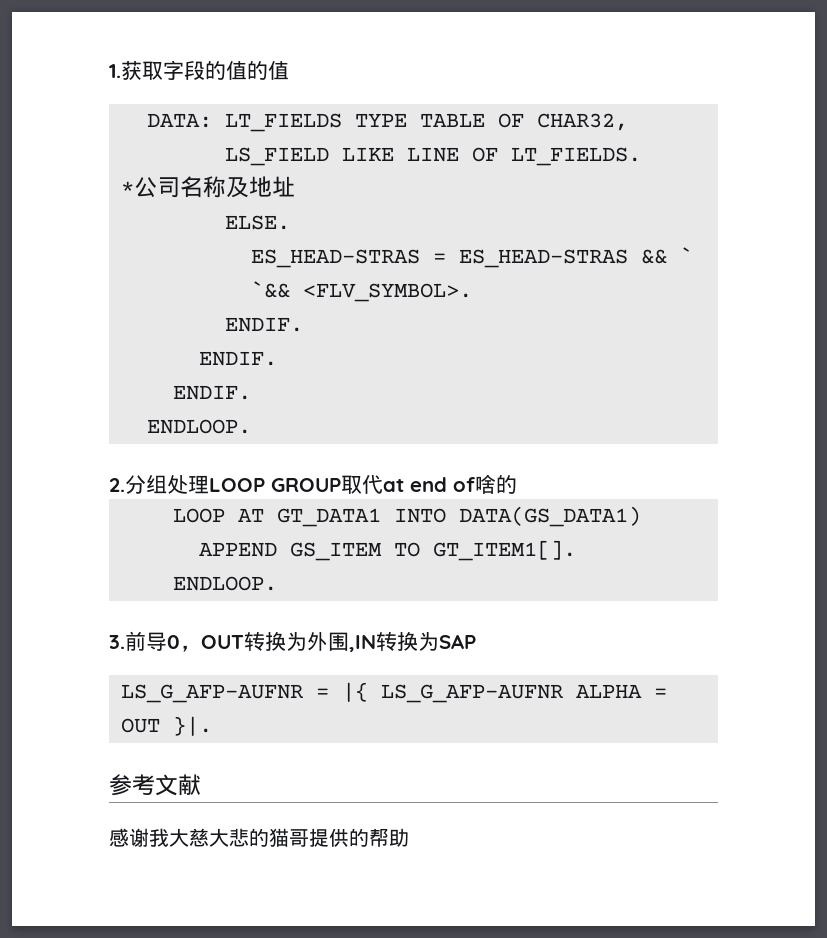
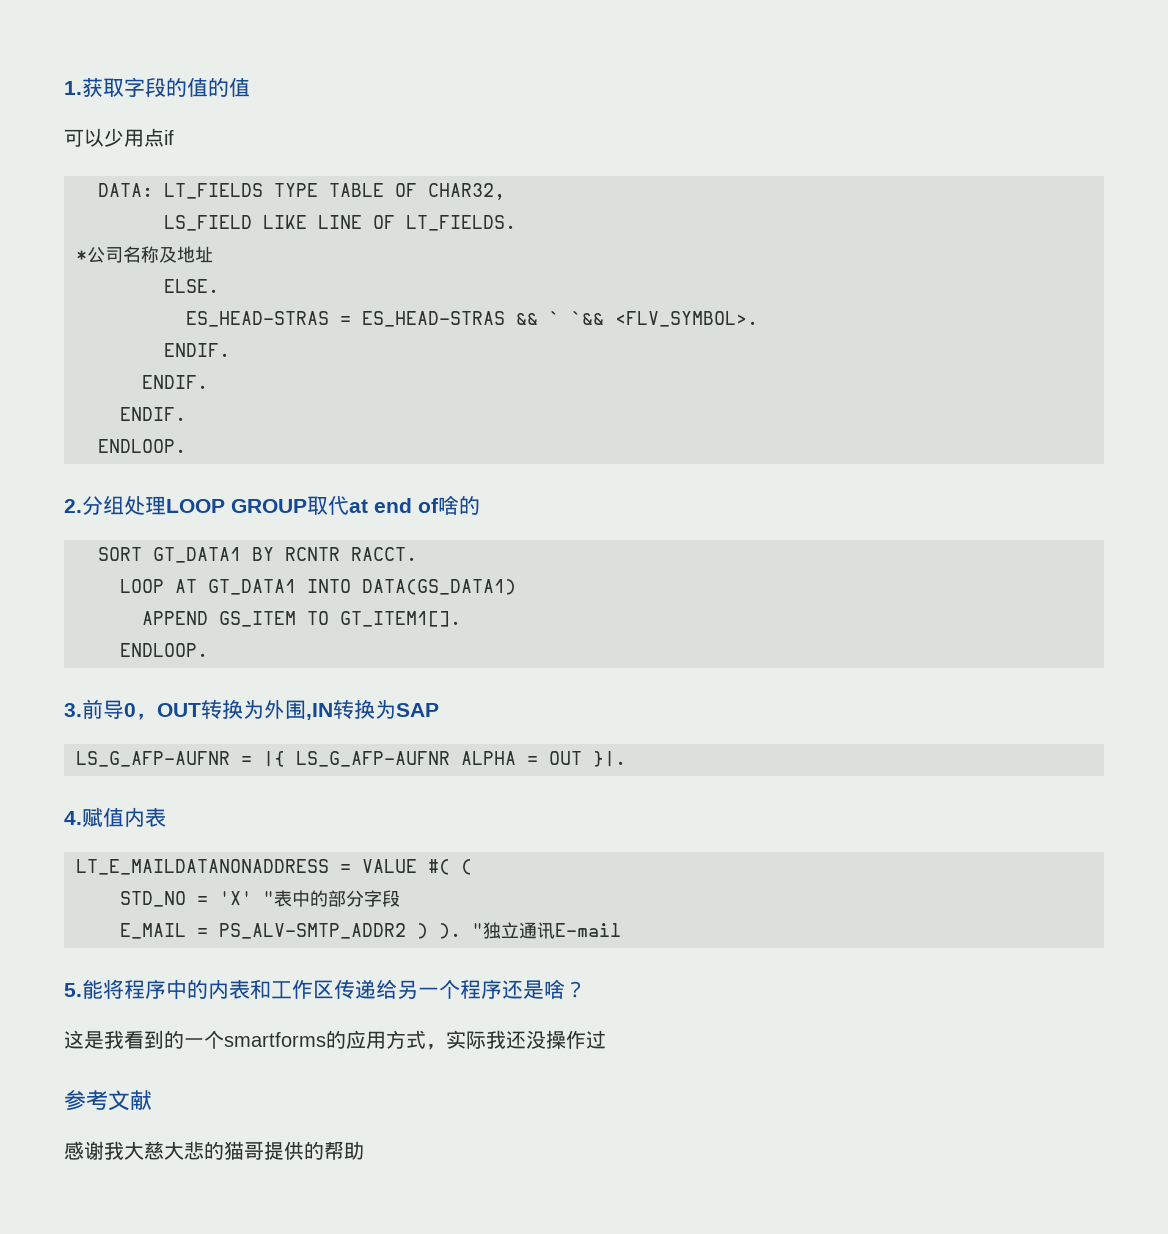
+ 可以少用点if
+ SORT GT_DATA1 BY RCNTR RACCT.
+ 4.赋值内表
+ LT_E_MAILDATANONADDRESS = VALUE #( (
+ STD_NO = 'X' "表中的部分字段
+ E_MAIL = PS_ALV-SMTP_ADDR2 ) ). "独立通讯E-mail
+ 5.能将程序中的内表和工作区传递给另一个程序还是啥？
+ 这是我看到的一个smartforms的应用方式，实际我还没操作过

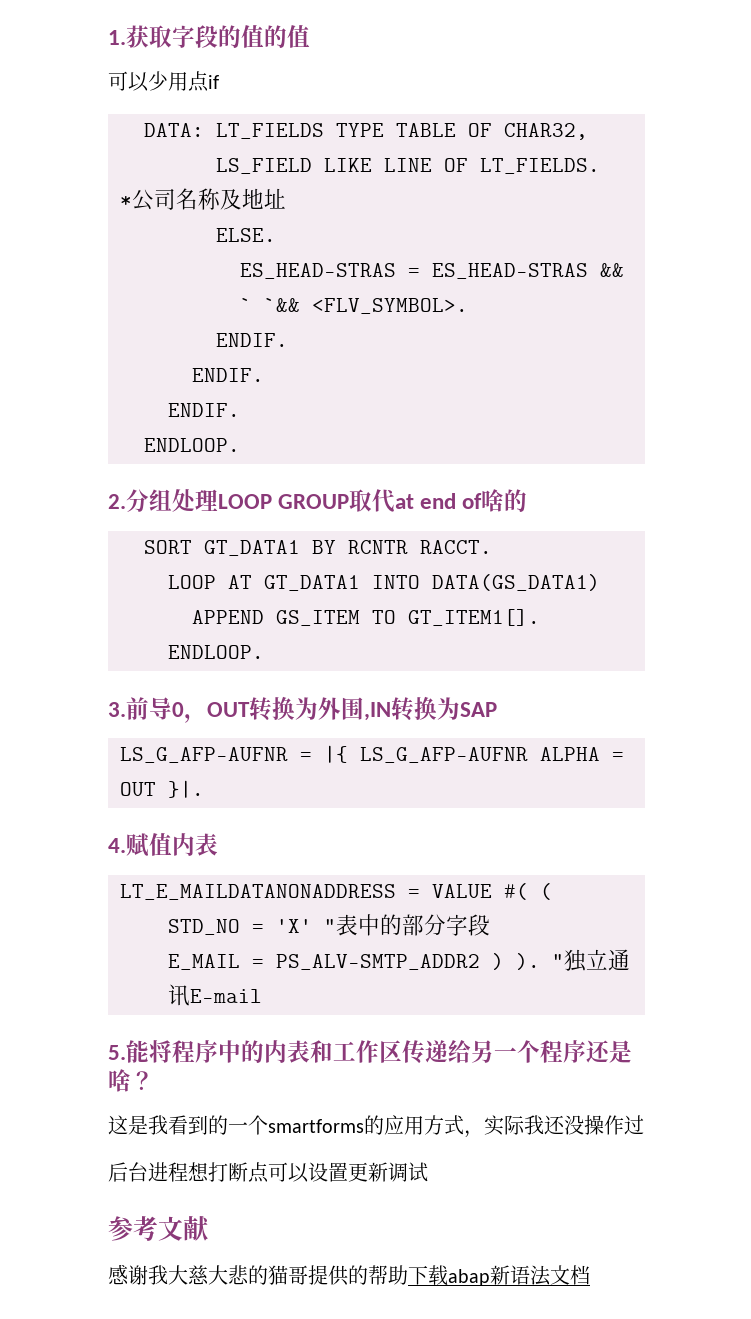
+ 后台进程想打断点可以设置更新调试
- 感谢我大慈大悲的猫哥提供的帮助
+ 感谢我大慈大悲的猫哥提供的帮助下载abap新语法文档

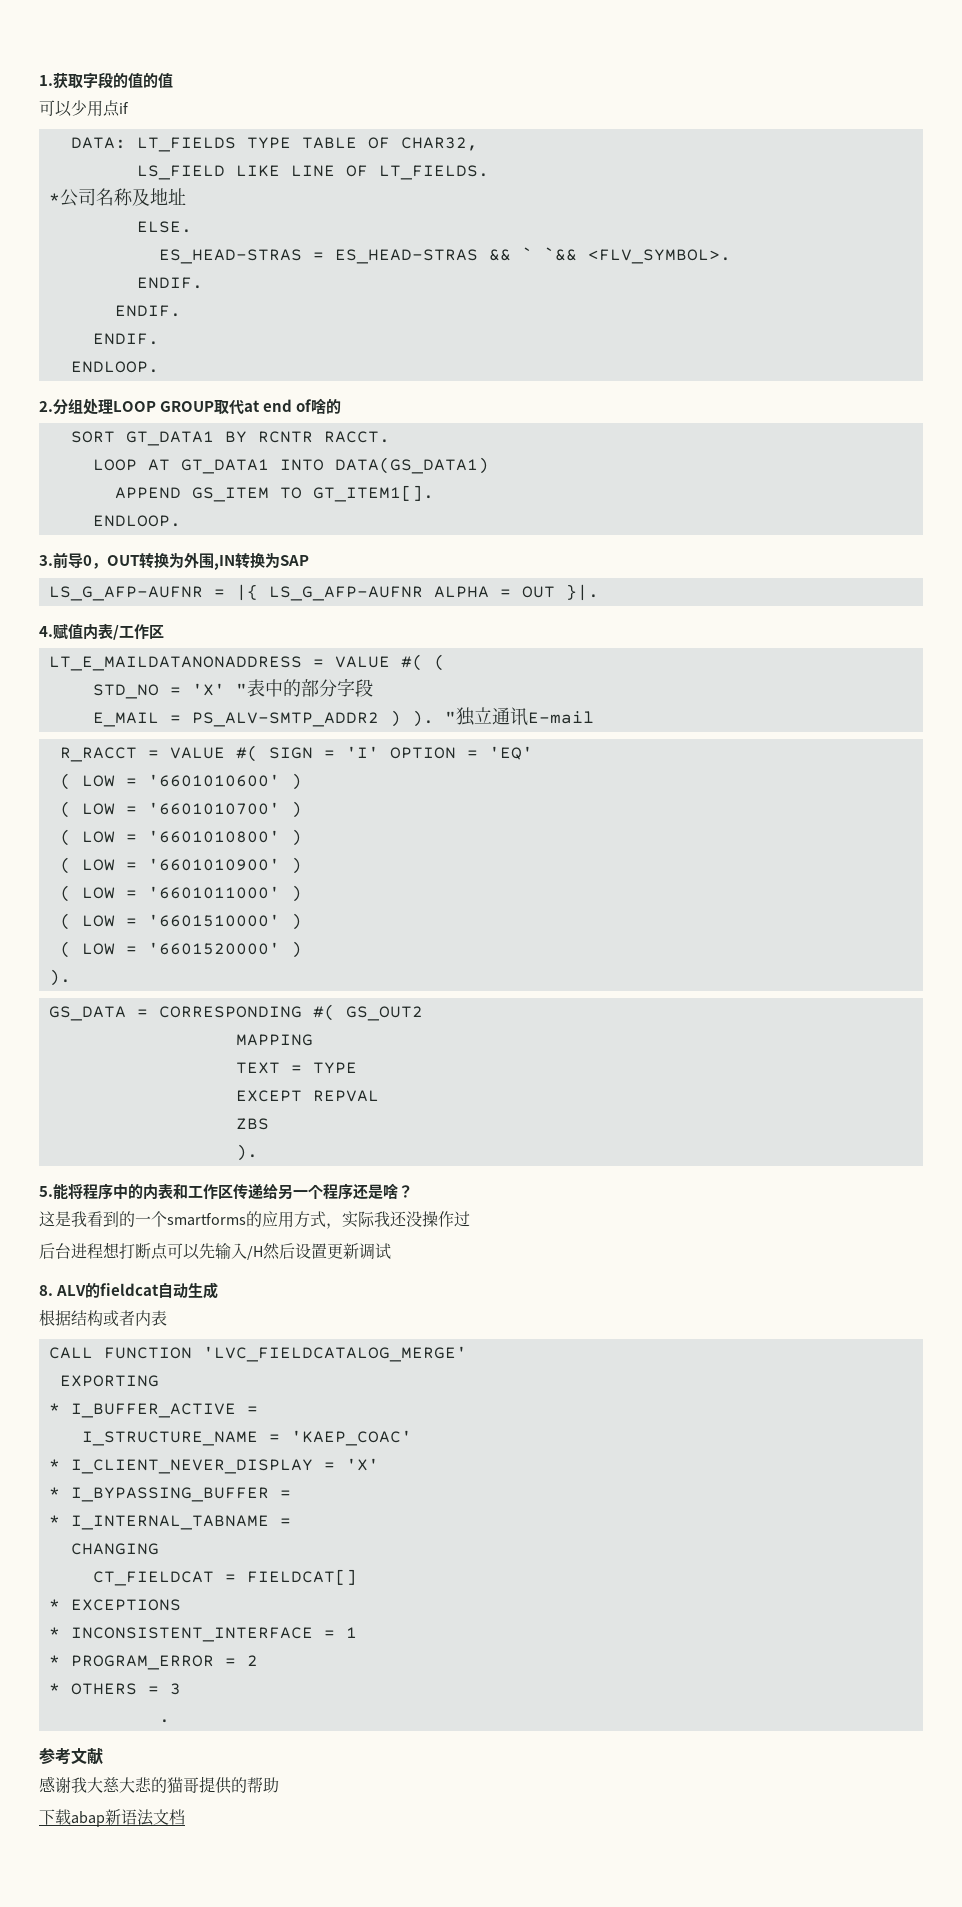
- 4.赋值内表
+ 4.赋值内表/工作区
+ R_RACCT = VALUE #( SIGN = 'I' OPTION = 'EQ'
+ ( LOW = '6601010600' )
+ ( LOW = '6601010700' )
+ ( LOW = '6601010800' )
+ ( LOW = '6601010900' )
+ ( LOW = '6601011000' )
+ ( LOW = '6601510000' )
+ ( LOW = '6601520000' )
+ ).
+ GS_DATA = CORRESPONDING #( GS_OUT2
+ MAPPING
+ TEXT = TYPE
+ EXCEPT REPVAL
+ ZBS
+ ).
- 后台进程想打断点可以设置更新调试
+ 后台进程想打断点可以先输入/H然后设置更新调试
+ 8. ALV的fieldcat自动生成
+ 根据结构或者内表
+ CALL FUNCTION 'LVC_FIELDCATALOG_MERGE'
+ EXPORTING
+ * I_BUFFER_ACTIVE =
+ I_STRUCTURE_NAME = 'KAEP_COAC'
+ * I_CLIENT_NEVER_DISPLAY = 'X'
+ * I_BYPASSING_BUFFER =
+ * I_INTERNAL_TABNAME =
+ CHANGING
+ CT_FIELDCAT = FIELDCAT[]
+ * EXCEPTIONS
+ * INCONSISTENT_INTERFACE = 1
+ * PROGRAM_ERROR = 2
+ * OTHERS = 3
+ .
- 感谢我大慈大悲的猫哥提供的帮助下载abap新语法文档
+ 感谢我大慈大悲的猫哥提供的帮助
+ 下载abap新语法文档

